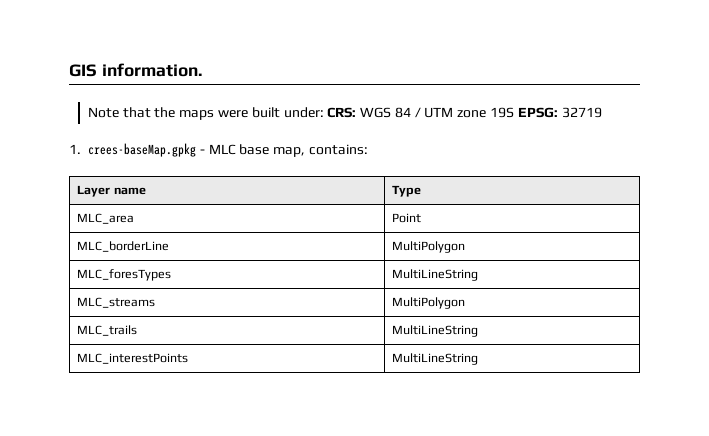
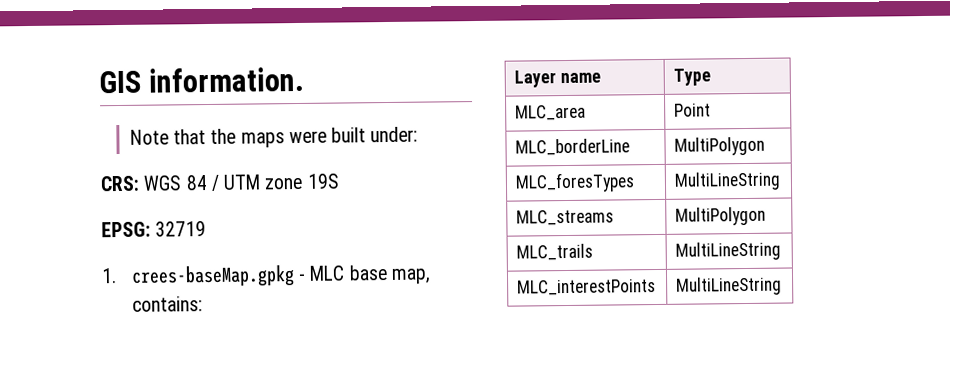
- Note that the maps were built under: CRS: WGS 84 / UTM zone 19S EPSG: 32719
+ Note that the maps were built under:
+ CRS: WGS 84 / UTM zone 19S
+ EPSG: 32719

